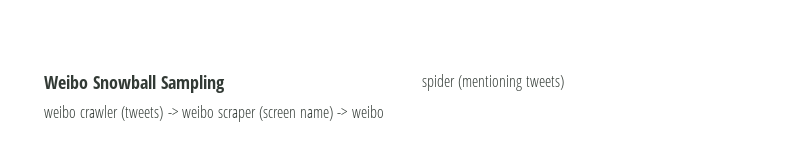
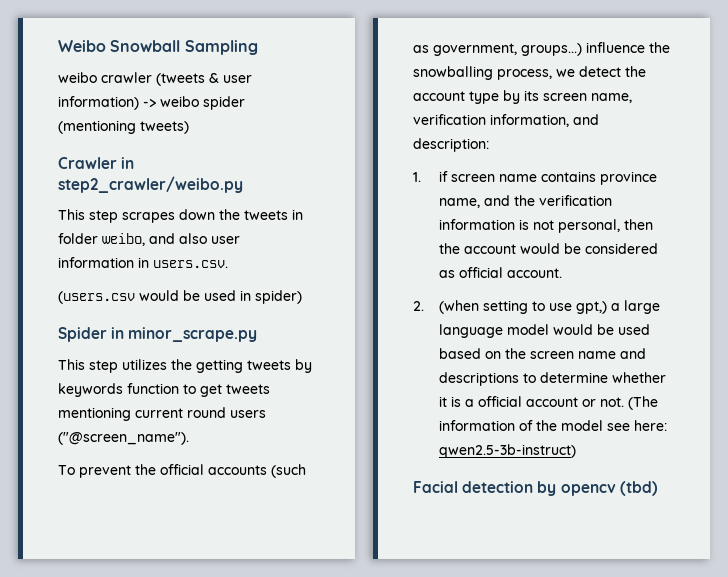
- weibo crawler (tweets) -> weibo scraper (screen name) -> weibo spider (mentioning tweets)
+ weibo crawler (tweets & user information) -> weibo spider (mentioning tweets)
+ Crawler in step2_crawler/weibo.py
+ This step scrapes down the tweets in folder weibo, and also user information in users.csv.
+ (users.csv would be used in spider)
+ Spider in minor_scrape.py
+ This step utilizes the getting tweets by keywords function to get tweets mentioning current round users ("@screen_name").
+ To prevent the official accounts (such as government, groups...) influence the snowballing process, we detect the account type by its screen name, verification information, and description:
+ 1. if screen name contains province name, and the verification information is not personal, then the account would be considered as official account.
+ 2. (when setting to use gpt,) a large language model would be used based on the screen name and descriptions to determine whether it is a official account or not. (The information of the model see here: qwen2.5-3b-instruct)
+ Facial detection by opencv (tbd)

